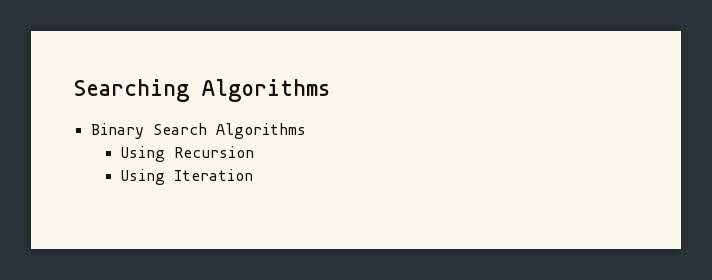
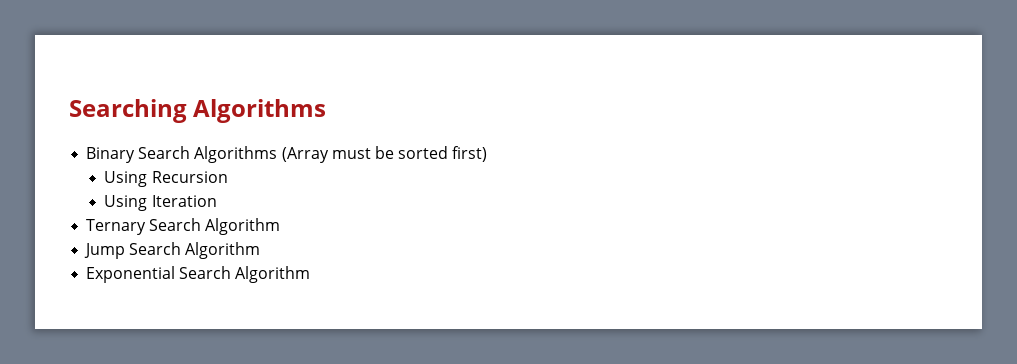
- Binary Search Algorithms
+ Binary Search Algorithms (Array must be sorted first)
+ Ternary Search Algorithm
+ Jump Search Algorithm
+ Exponential Search Algorithm

